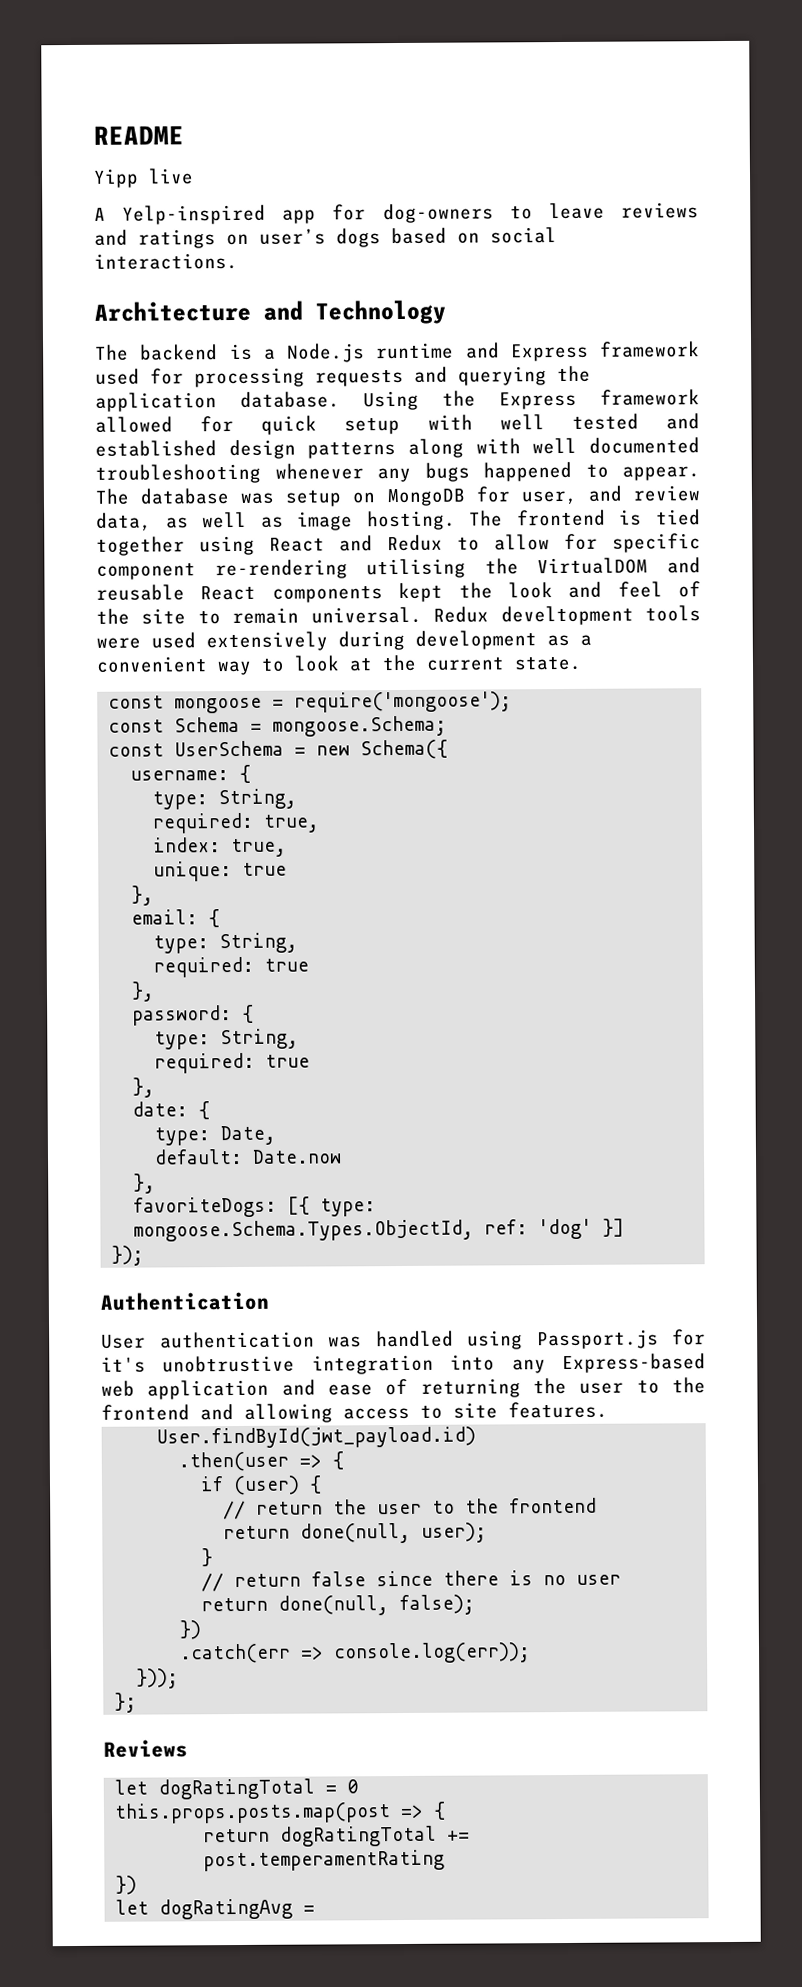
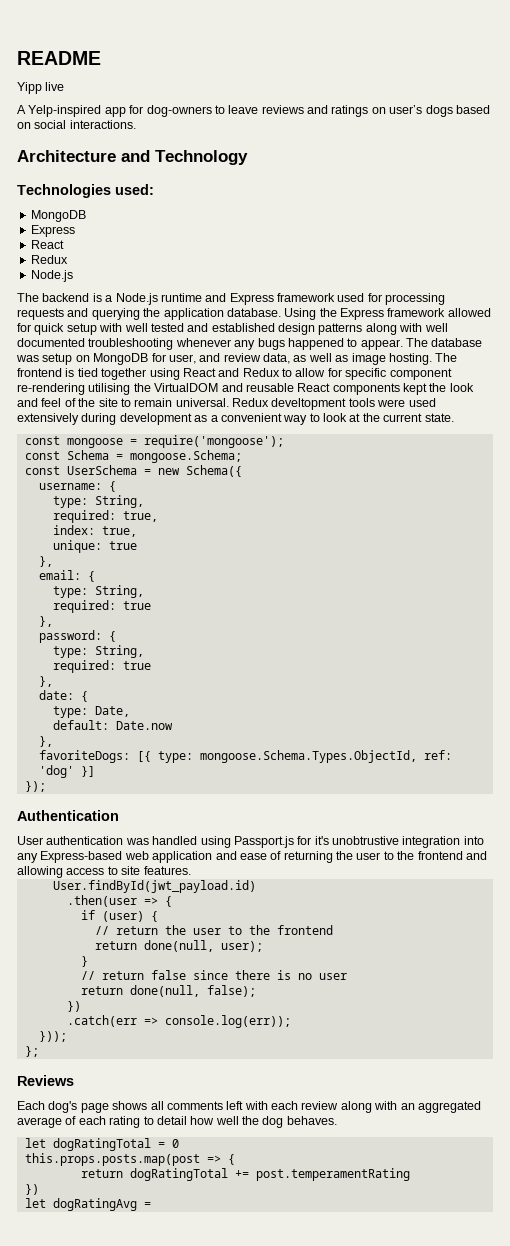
+ Technologies used:
+ MongoDB
+ Express
+ React
+ Redux
+ Node.js
+ Each dog's page shows all comments left with each review along with an aggregated average of each rating to detail how well the dog behaves.

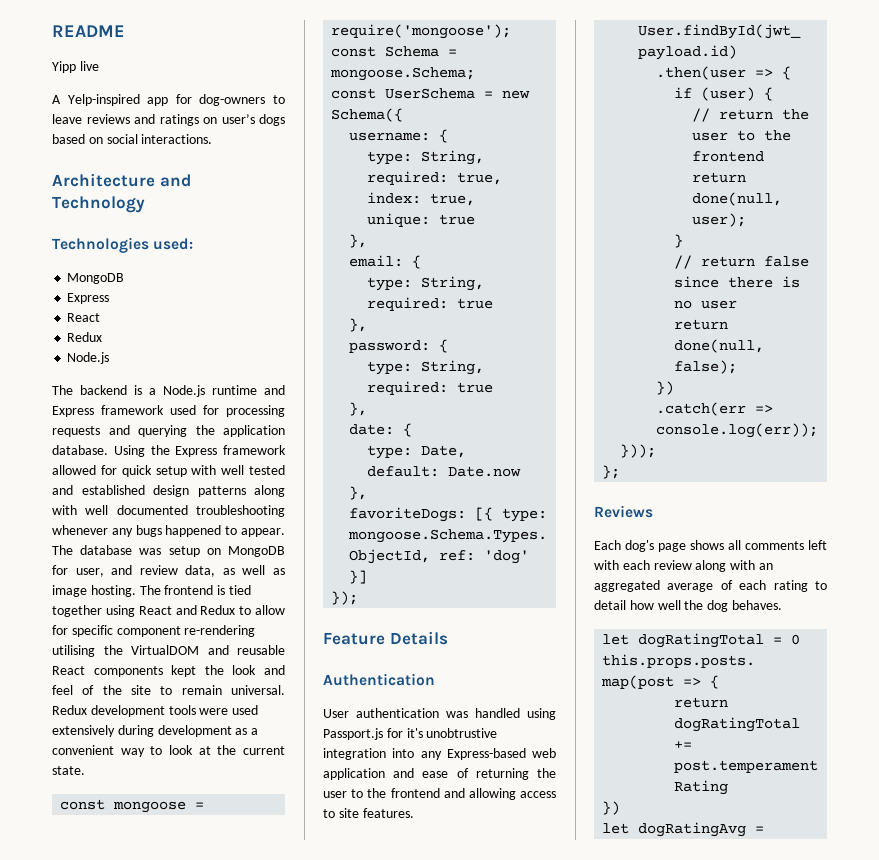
- Redux develtopment tools were used extensively during development as a convenient way to look at the current state.
+ Redux development tools were used extensively during development as a convenient way to look at the current state.
+ Feature Details

